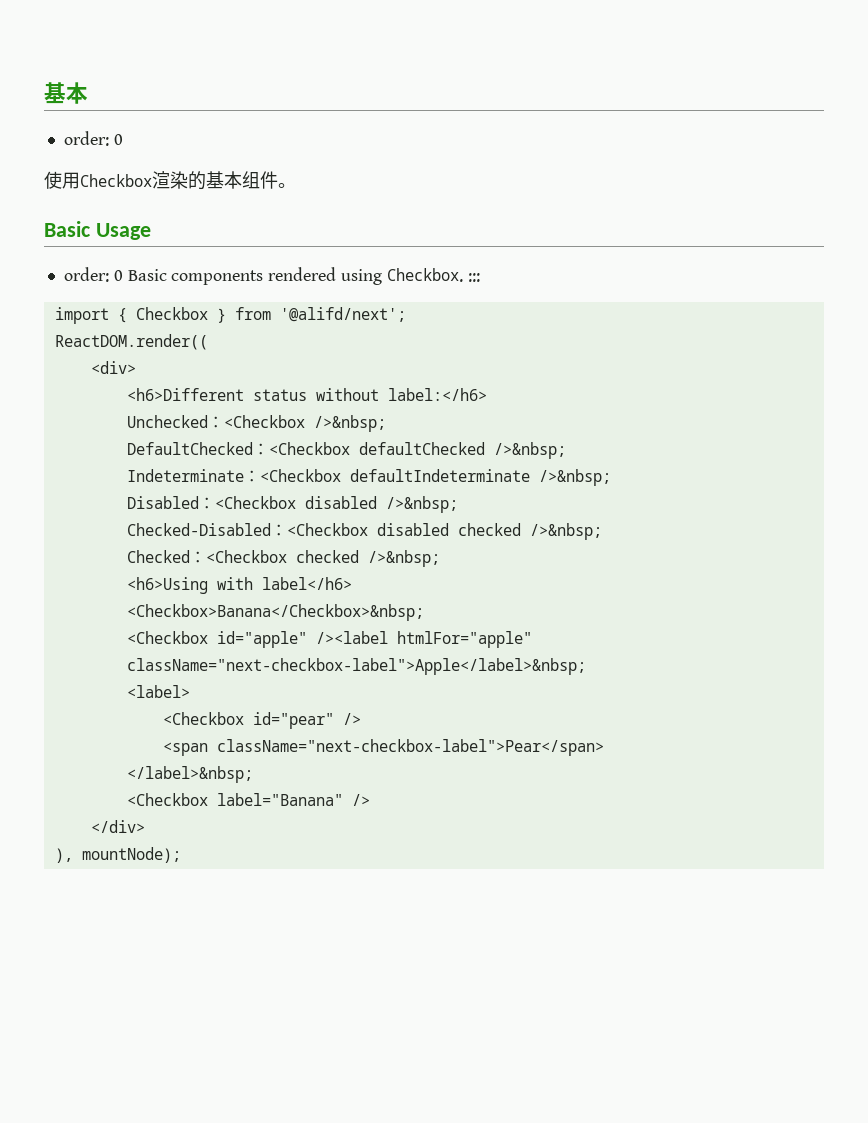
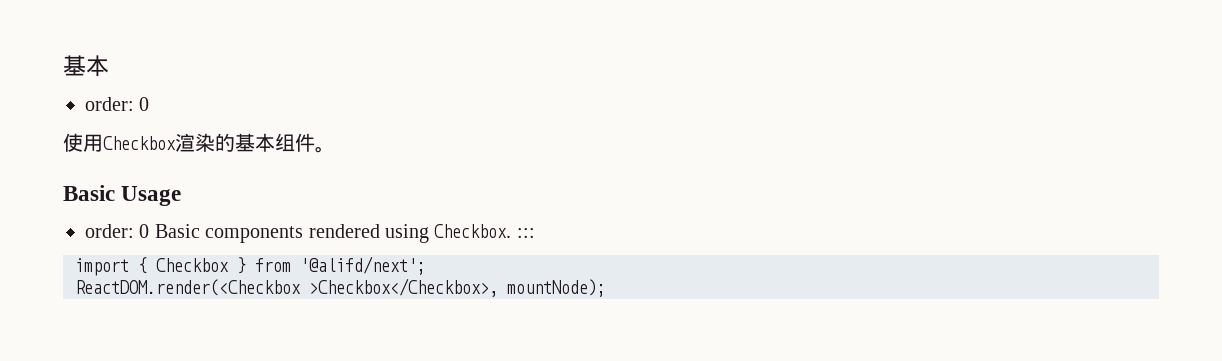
- ReactDOM.render((
- <div>
- <h6>Different status without label:</h6>
- Unchecked：<Checkbox />&nbsp;
- DefaultChecked：<Checkbox defaultChecked />&nbsp;
- Indeterminate：<Checkbox defaultIndeterminate />&nbsp;
- Disabled：<Checkbox disabled />&nbsp;
- Checked-Disabled：<Checkbox disabled checked />&nbsp;
- Checked：<Checkbox checked />&nbsp;
- <h6>Using with label</h6>
- <Checkbox>Banana</Checkbox>&nbsp;
- <Checkbox id="apple" /><label htmlFor="apple" className="next-checkbox-label">Apple</label>&nbsp;
- <label>
- <Checkbox id="pear" />
- <span className="next-checkbox-label">Pear</span>
- </label>&nbsp;
- <Checkbox label="Banana" />
- </div>
- ), mountNode);
+ ReactDOM.render(<Checkbox >Checkbox</Checkbox>, mountNode);

